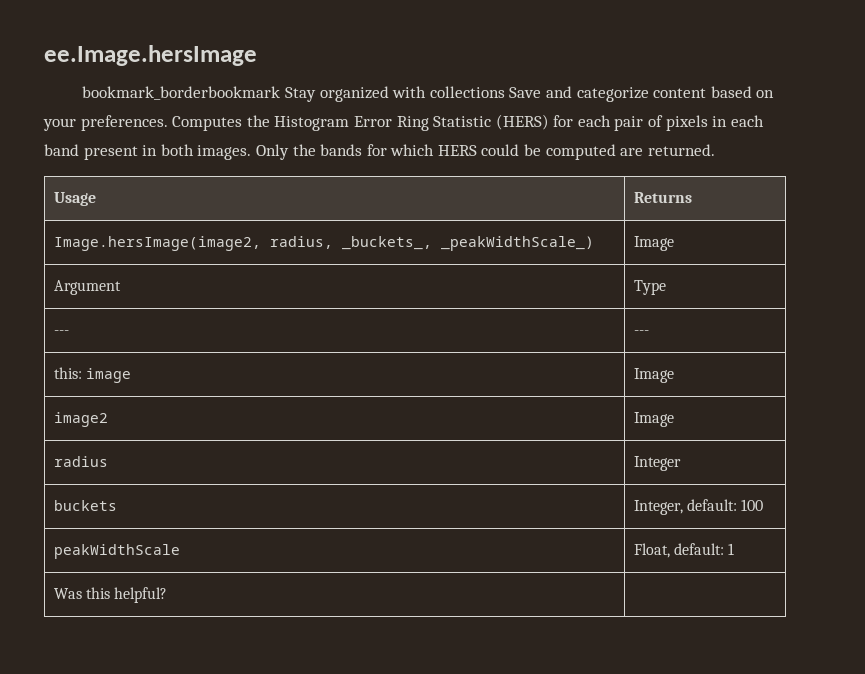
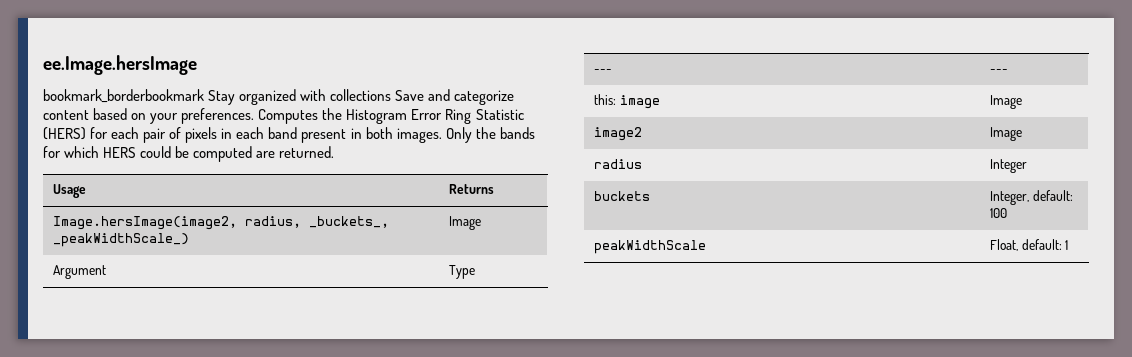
- Was this helpful? |

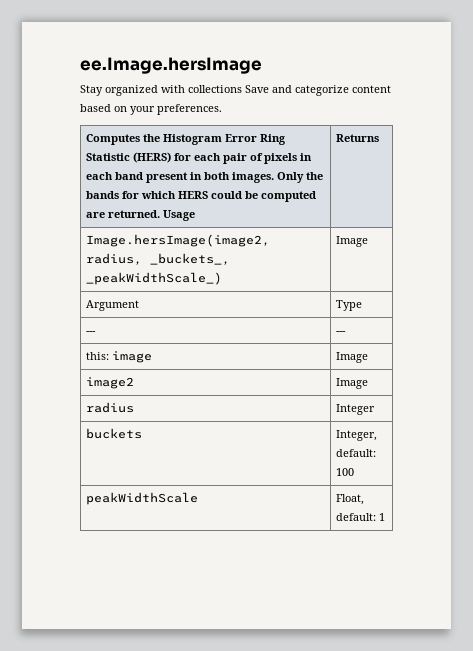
- bookmark_borderbookmark Stay organized with collections Save and categorize content based on your preferences. Computes the Histogram Error Ring Statistic (HERS) for each pair of pixels in each band present in both images. Only the bands for which HERS could be computed are returned.
- Usage | Returns
+ Stay organized with collections Save and categorize content based on your preferences.
+ Computes the Histogram Error Ring Statistic (HERS) for each pair of pixels in each band present in both images. Only the bands for which HERS could be computed are returned. Usage | Returns

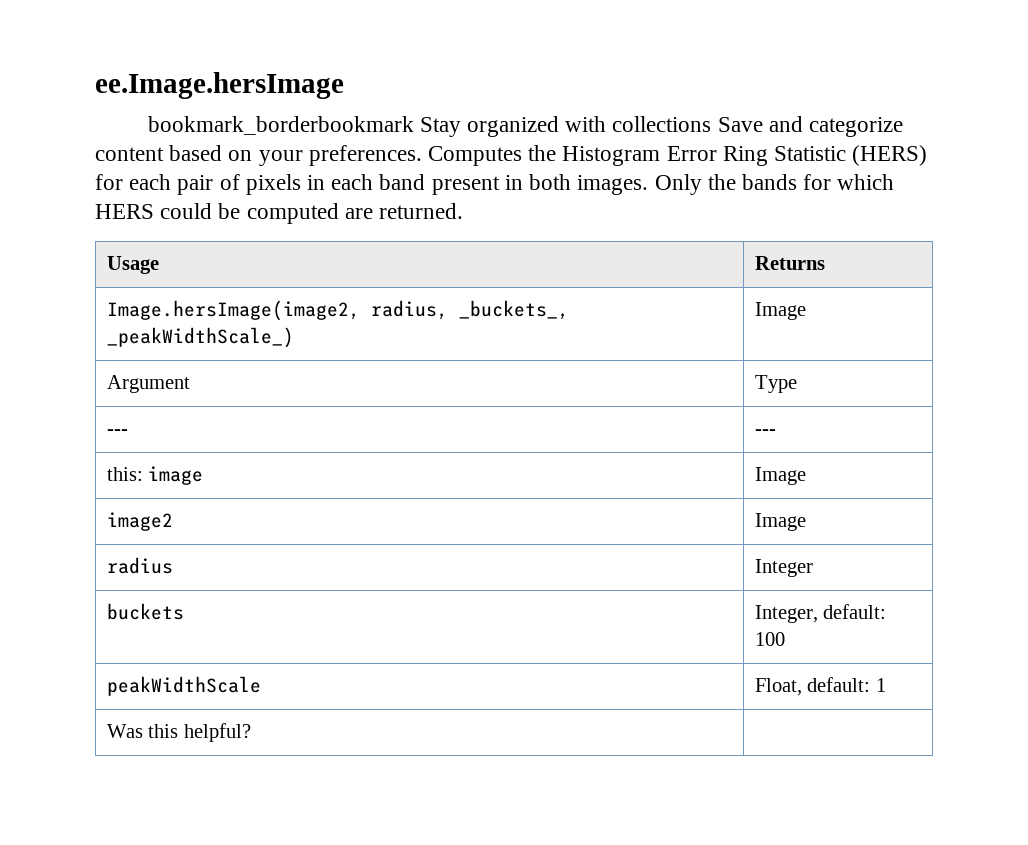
- Stay organized with collections Save and categorize content based on your preferences.
- Computes the Histogram Error Ring Statistic (HERS) for each pair of pixels in each band present in both images. Only the bands for which HERS could be computed are returned. Usage | Returns
+ bookmark_borderbookmark Stay organized with collections Save and categorize content based on your preferences. Computes the Histogram Error Ring Statistic (HERS) for each pair of pixels in each band present in both images. Only the bands for which HERS could be computed are returned.
+ Usage | Returns
+ Was this helpful? |

